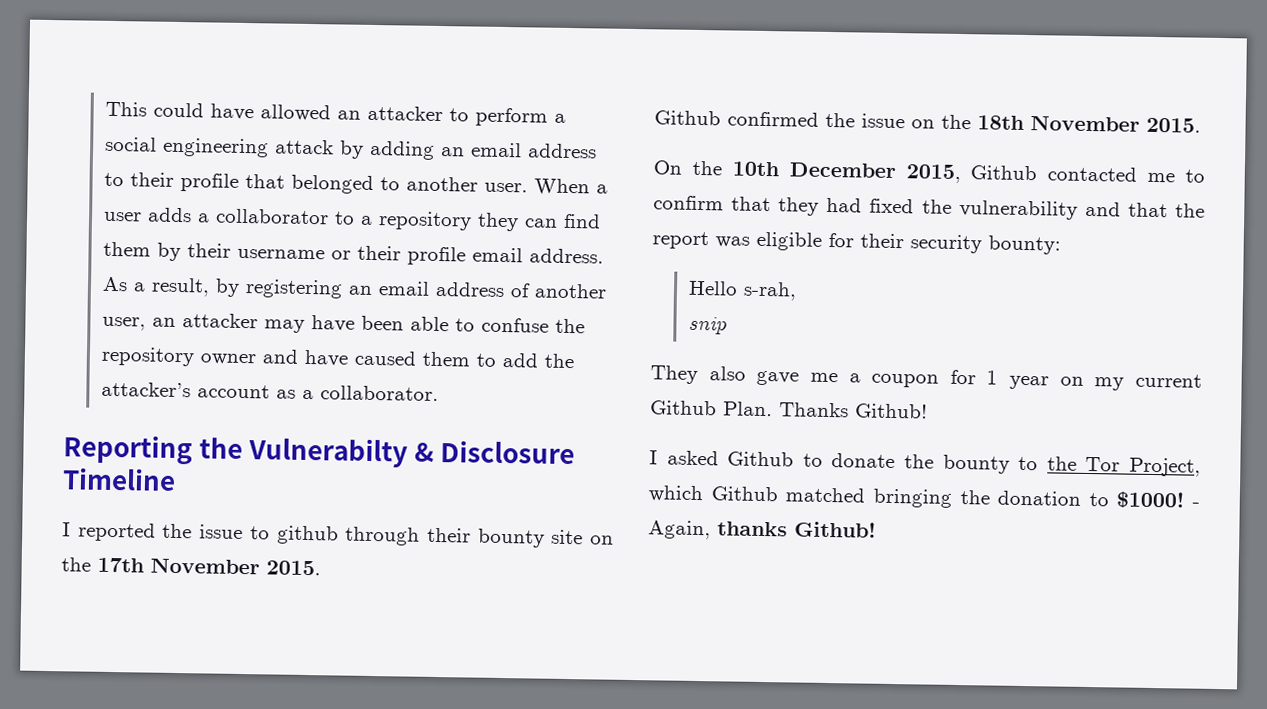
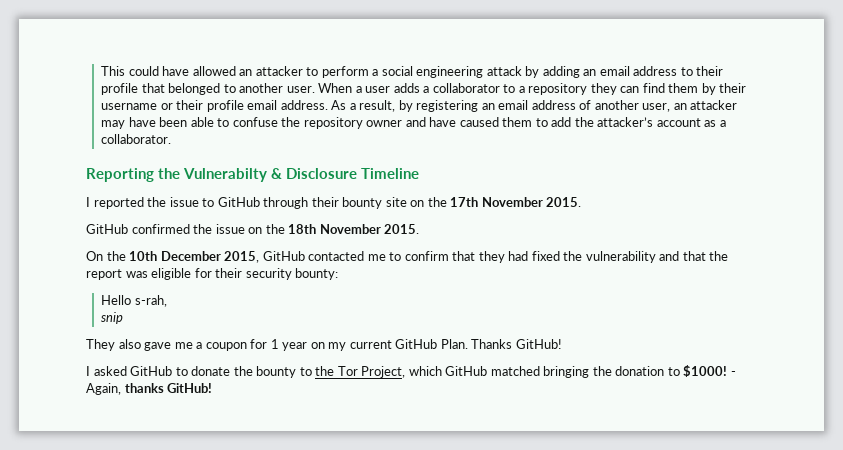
- I reported the issue to github through their bounty site on the 17th November 2015.
+ I reported the issue to GitHub through their bounty site on the 17th November 2015.
- Github confirmed the issue on the 18th November 2015.
+ GitHub confirmed the issue on the 18th November 2015.
- On the 10th December 2015, Github contacted me to confirm that they had fixed the vulnerability and that the report was eligible for their security bounty:
+ On the 10th December 2015, GitHub contacted me to confirm that they had fixed the vulnerability and that the report was eligible for their security bounty:
- They also gave me a coupon for 1 year on my current Github Plan.
+ They also gave me a coupon for 1 year on my current GitHub Plan.
- Thanks Github!
+ Thanks GitHub!
- I asked Github to donate the bounty to the Tor Project, which Github matched bringing the donation to $1000!
+ I asked GitHub to donate the bounty to the Tor Project, which GitHub matched bringing the donation to $1000!
- - Again, thanks Github!
+ - Again, thanks GitHub!

